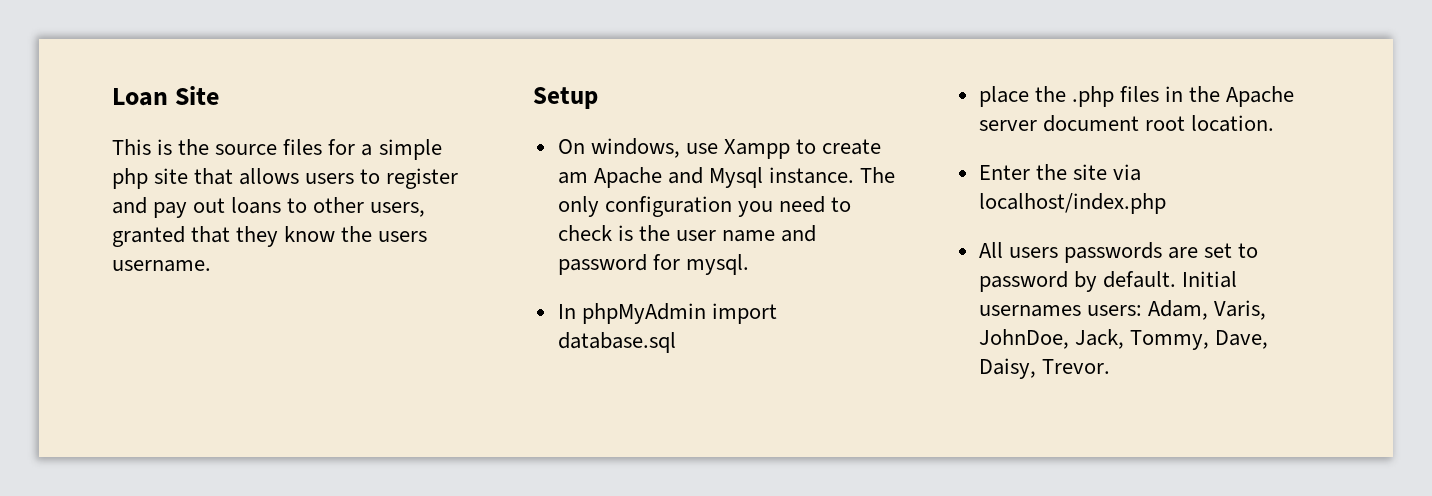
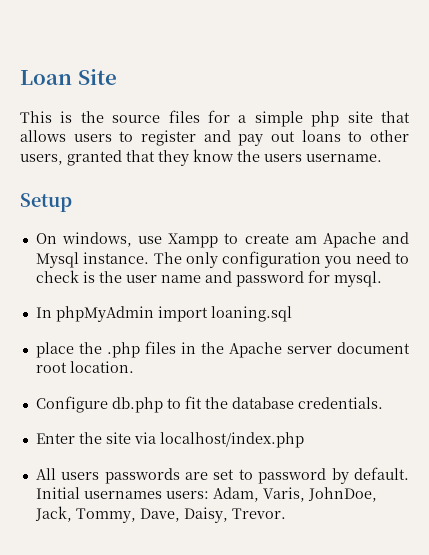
- In phpMyAdmin import database.sql
+ In phpMyAdmin import loaning.sql
+ Configure db.php to fit the database credentials.

